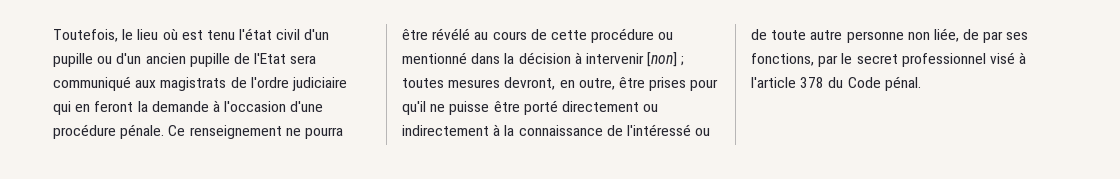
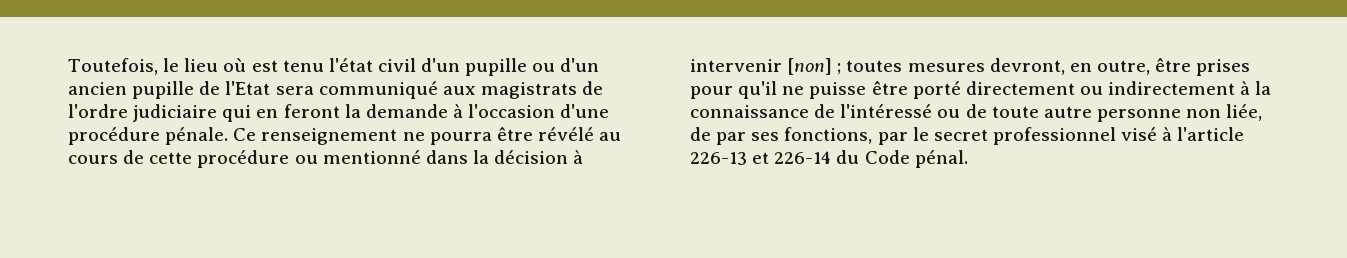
- toutes mesures devront, en outre, être prises pour qu'il ne puisse être porté directement ou indirectement à la connaissance de l'intéressé ou de toute autre personne non liée, de par ses fonctions, par le secret professionnel visé à l'article 378 du Code pénal.
+ toutes mesures devront, en outre, être prises pour qu'il ne puisse être porté directement ou indirectement à la connaissance de l'intéressé ou de toute autre personne non liée, de par ses fonctions, par le secret professionnel visé à l'article 226-13 et 226-14 du Code pénal.

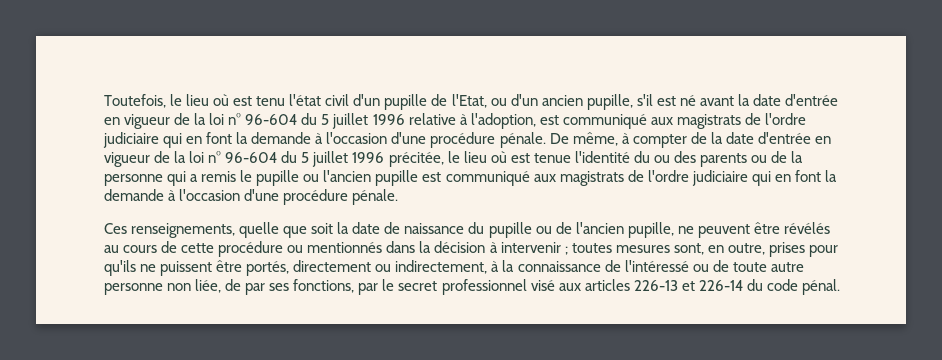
- Toutefois, le lieu où est tenu l'état civil d'un pupille ou d'un ancien pupille de l'Etat sera communiqué aux magistrats de l'ordre judiciaire qui en feront la demande à l'occasion d'une procédure pénale. Ce renseignement ne pourra être révélé au cours de cette procédure ou mentionné dans la décision à intervenir [non] ; toutes mesures devront, en outre, être prises pour qu'il ne puisse être porté directement ou indirectement à la connaissance de l'intéressé ou de toute autre personne non liée, de par ses fonctions, par le secret professionnel visé à l'article 226-13 et 226-14 du Code pénal.
+ Toutefois, le lieu où est tenu l'état civil d'un pupille de l'Etat, ou d'un ancien pupille, s'il est né avant la date d'entrée en vigueur de la loi n° 96-604 du 5 juillet 1996 relative à l'adoption, est communiqué aux magistrats de l'ordre judiciaire qui en font la demande à l'occasion d'une procédure pénale. De même, à compter de la date d'entrée en vigueur de la loi n° 96-604 du 5 juillet 1996 précitée, le lieu où est tenue l'identité du ou des parents ou de la personne qui a remis le pupille ou l'ancien pupille est communiqué aux magistrats de l'ordre judiciaire qui en font la demande à l'occasion d'une procédure pénale.
+ Ces renseignements, quelle que soit la date de naissance du pupille ou de l'ancien pupille, ne peuvent être révélés au cours de cette procédure ou mentionnés dans la décision à intervenir ; toutes mesures sont, en outre, prises pour qu'ils ne puissent être portés, directement ou indirectement, à la connaissance de l'intéressé ou de toute autre personne non liée, de par ses fonctions, par le secret professionnel visé aux articles 226-13 et 226-14 du code pénal.

